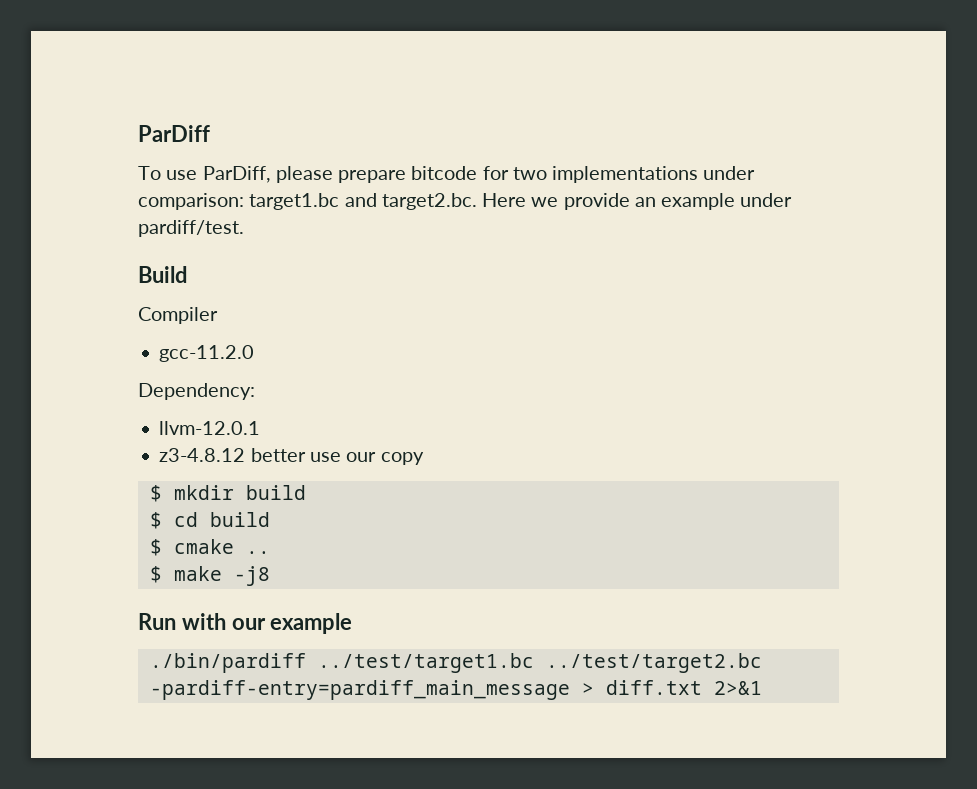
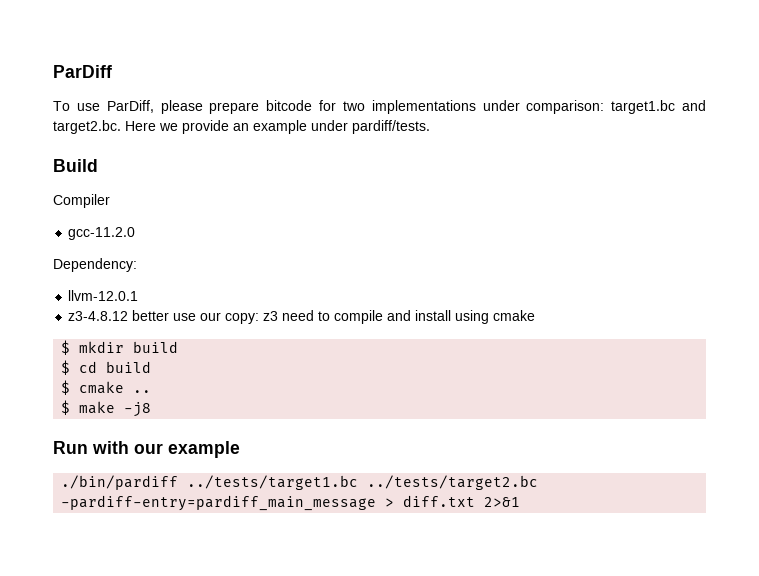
- To use ParDiff, please prepare bitcode for two implementations under comparison: target1.bc and target2.bc. Here we provide an example under pardiff/test.
+ To use ParDiff, please prepare bitcode for two implementations under comparison: target1.bc and target2.bc. Here we provide an example under pardiff/tests.
- z3-4.8.12 better use our copy
+ z3-4.8.12 better use our copy: z3 need to compile and install using cmake
- ./bin/pardiff ../test/target1.bc ../test/target2.bc -pardiff-entry=pardiff_main_message > diff.txt 2>&1
+ ./bin/pardiff ../tests/target1.bc ../tests/target2.bc -pardiff-entry=pardiff_main_message > diff.txt 2>&1

